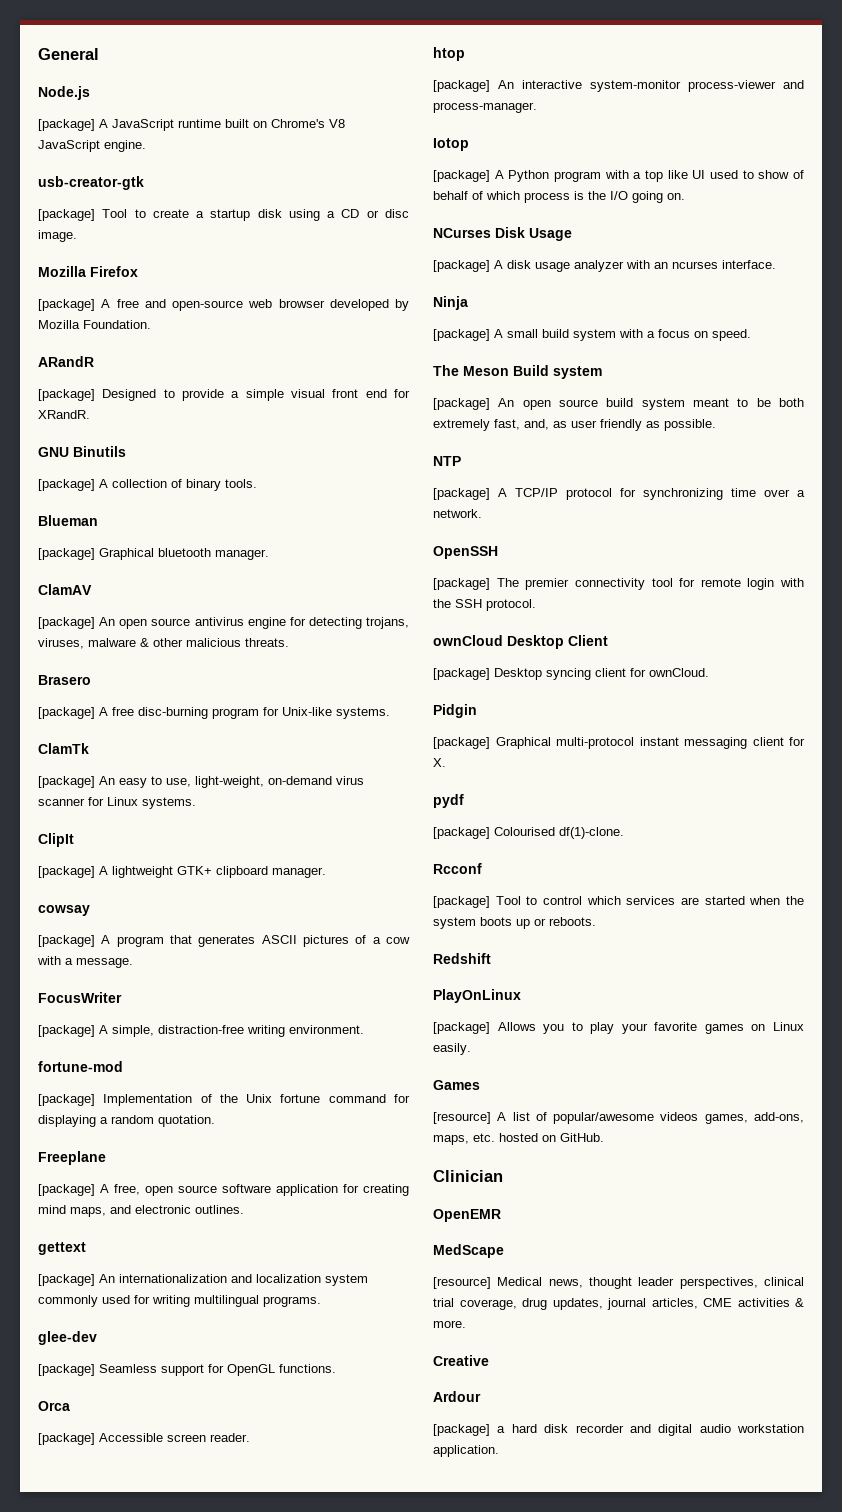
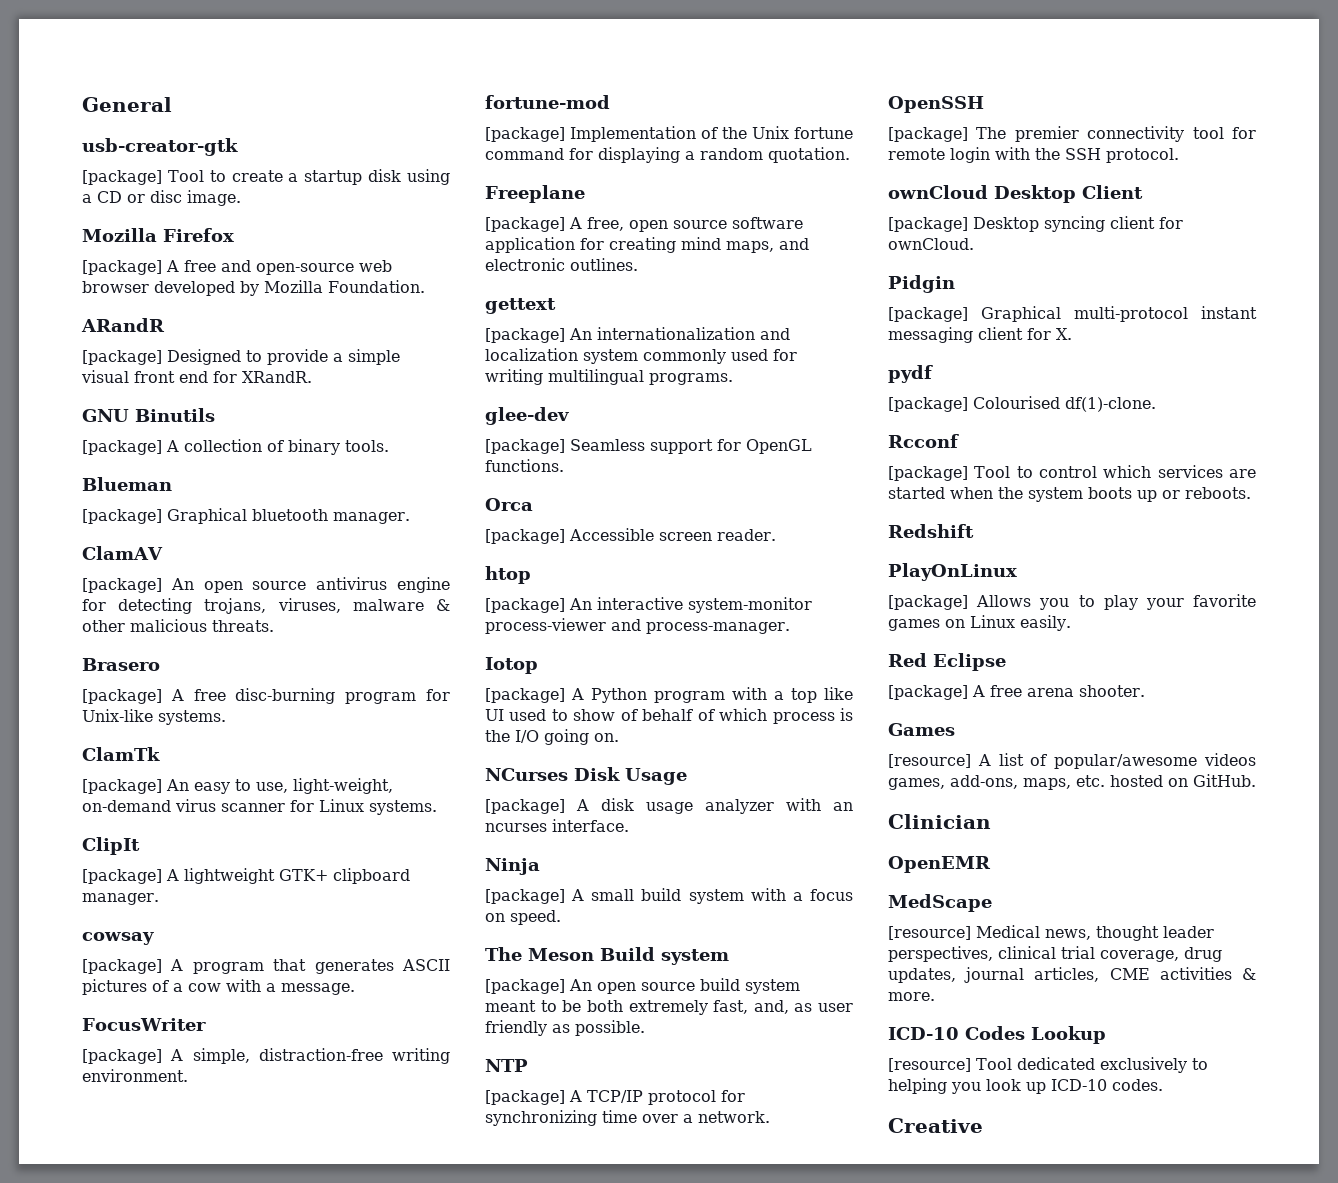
- Node.js
- [package] A JavaScript runtime built on Chrome's V8 JavaScript engine.
+ Red Eclipse
+ [package] A free arena shooter.
+ ICD-10 Codes Lookup
+ [resource] Tool dedicated exclusively to helping you look up ICD-10 codes.
  Creative
- Ardour
- [package] a hard disk recorder and digital audio workstation application.

